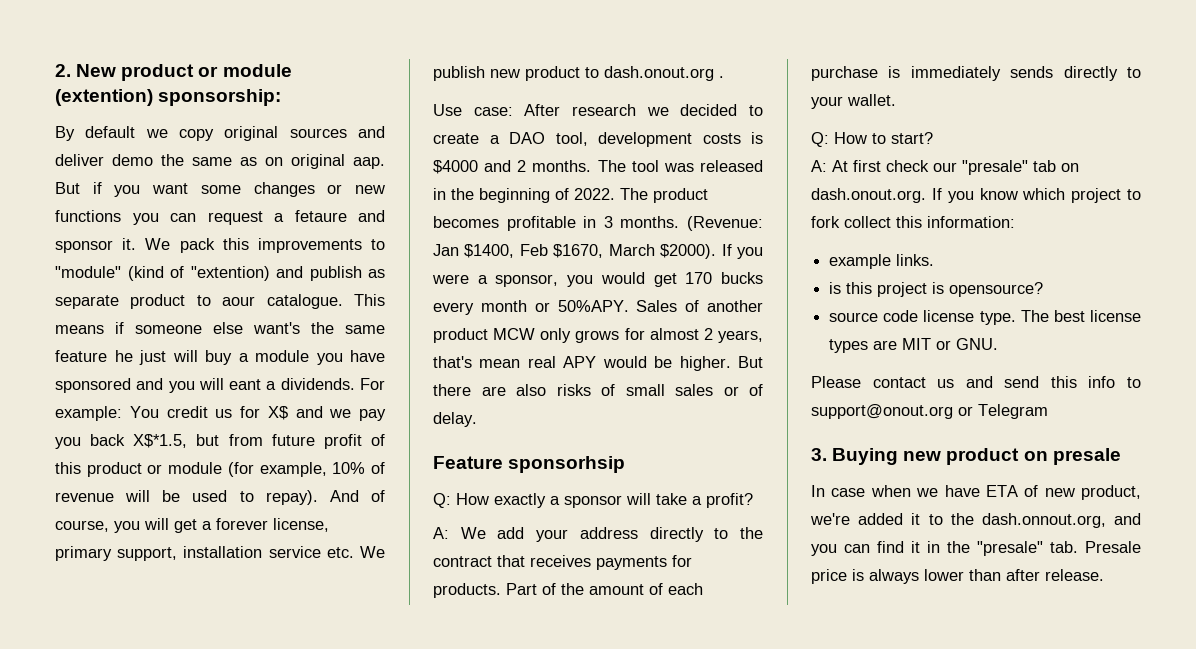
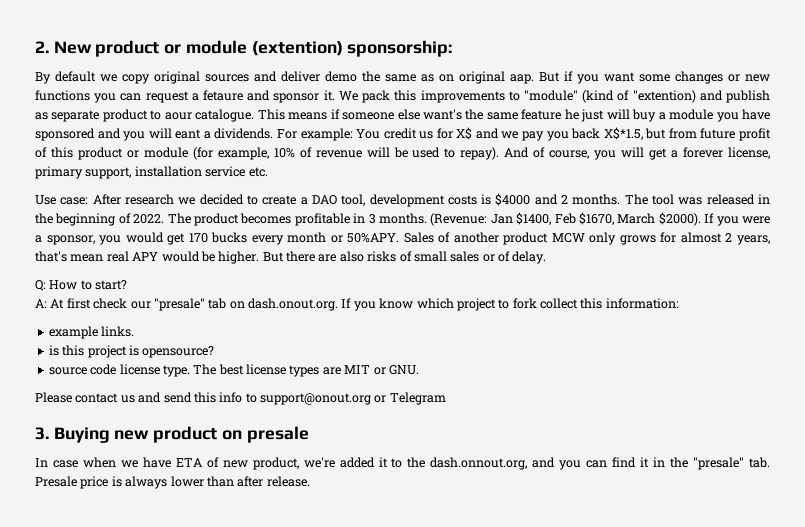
- And of course, you will get a forever license, primary support, installation service etc. We publish new product to dash.onout.org .
+ And of course, you will get a forever license, primary support, installation service etc.
- Feature sponsorhsip
- Q: How exactly a sponsor will take a profit?
- A: We add your address directly to the contract that receives payments for products. Part of the amount of each purchase is immediately sends directly to your wallet.

